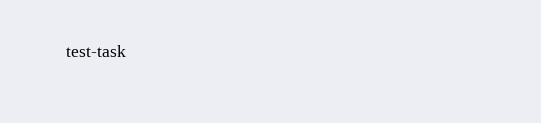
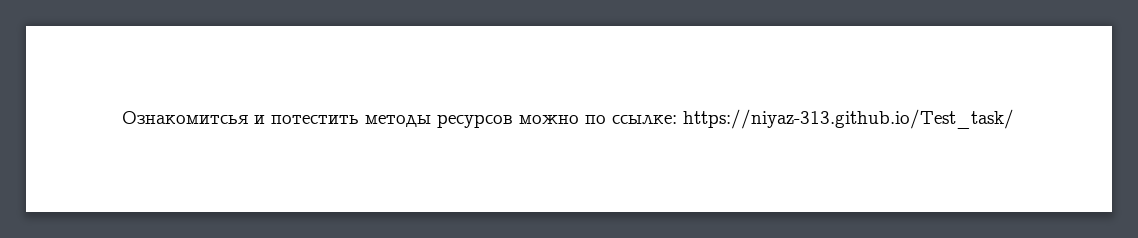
- test-task
+ Ознакомитсья и потестить методы ресурсов можно по ссылке: https://niyaz-313.github.io/Test_task/

